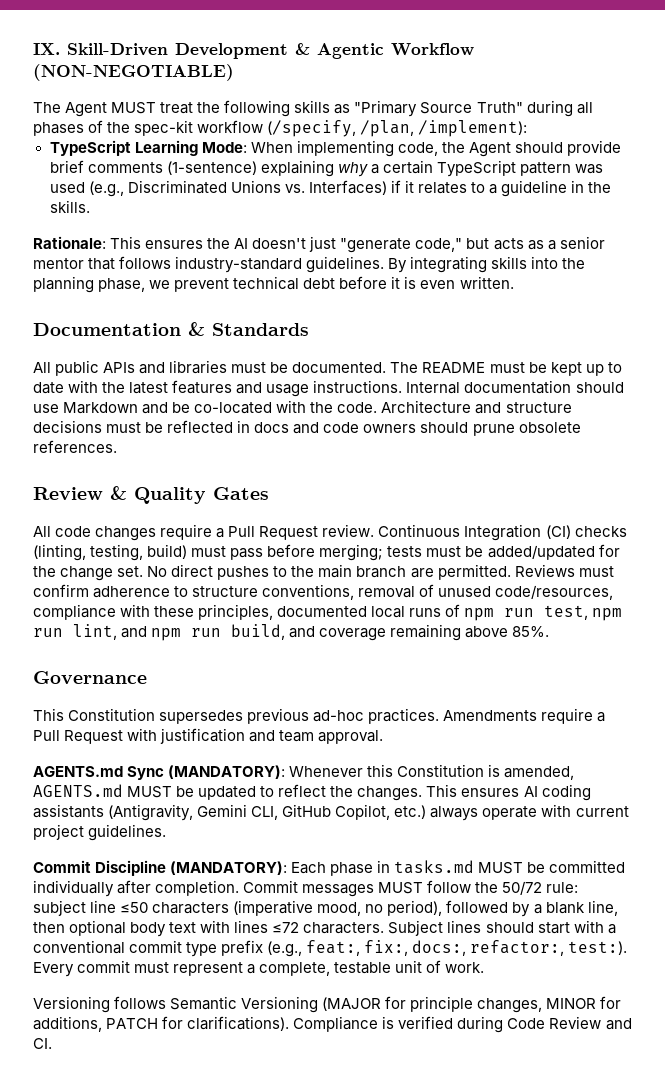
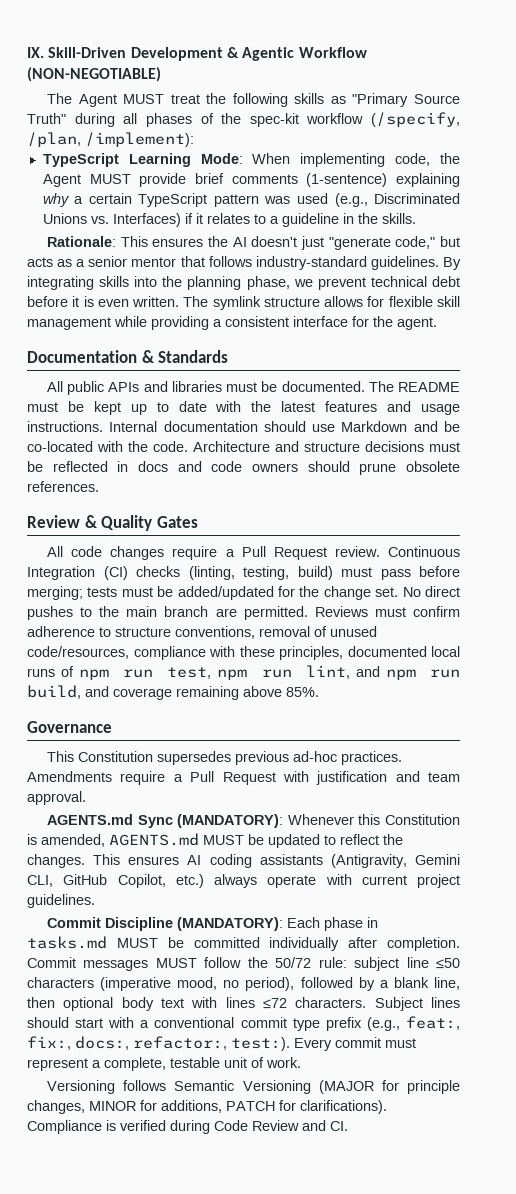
- TypeScript Learning Mode: When implementing code, the Agent should provide brief comments (1-sentence) explaining why a certain TypeScript pattern was used (e.g., Discriminated Unions vs. Interfaces) if it relates to a guideline in the skills.
+ TypeScript Learning Mode: When implementing code, the Agent MUST provide brief comments (1-sentence) explaining why a certain TypeScript pattern was used (e.g., Discriminated Unions vs. Interfaces) if it relates to a guideline in the skills.
+ The symlink structure allows for flexible skill management while providing a consistent interface for the agent.

